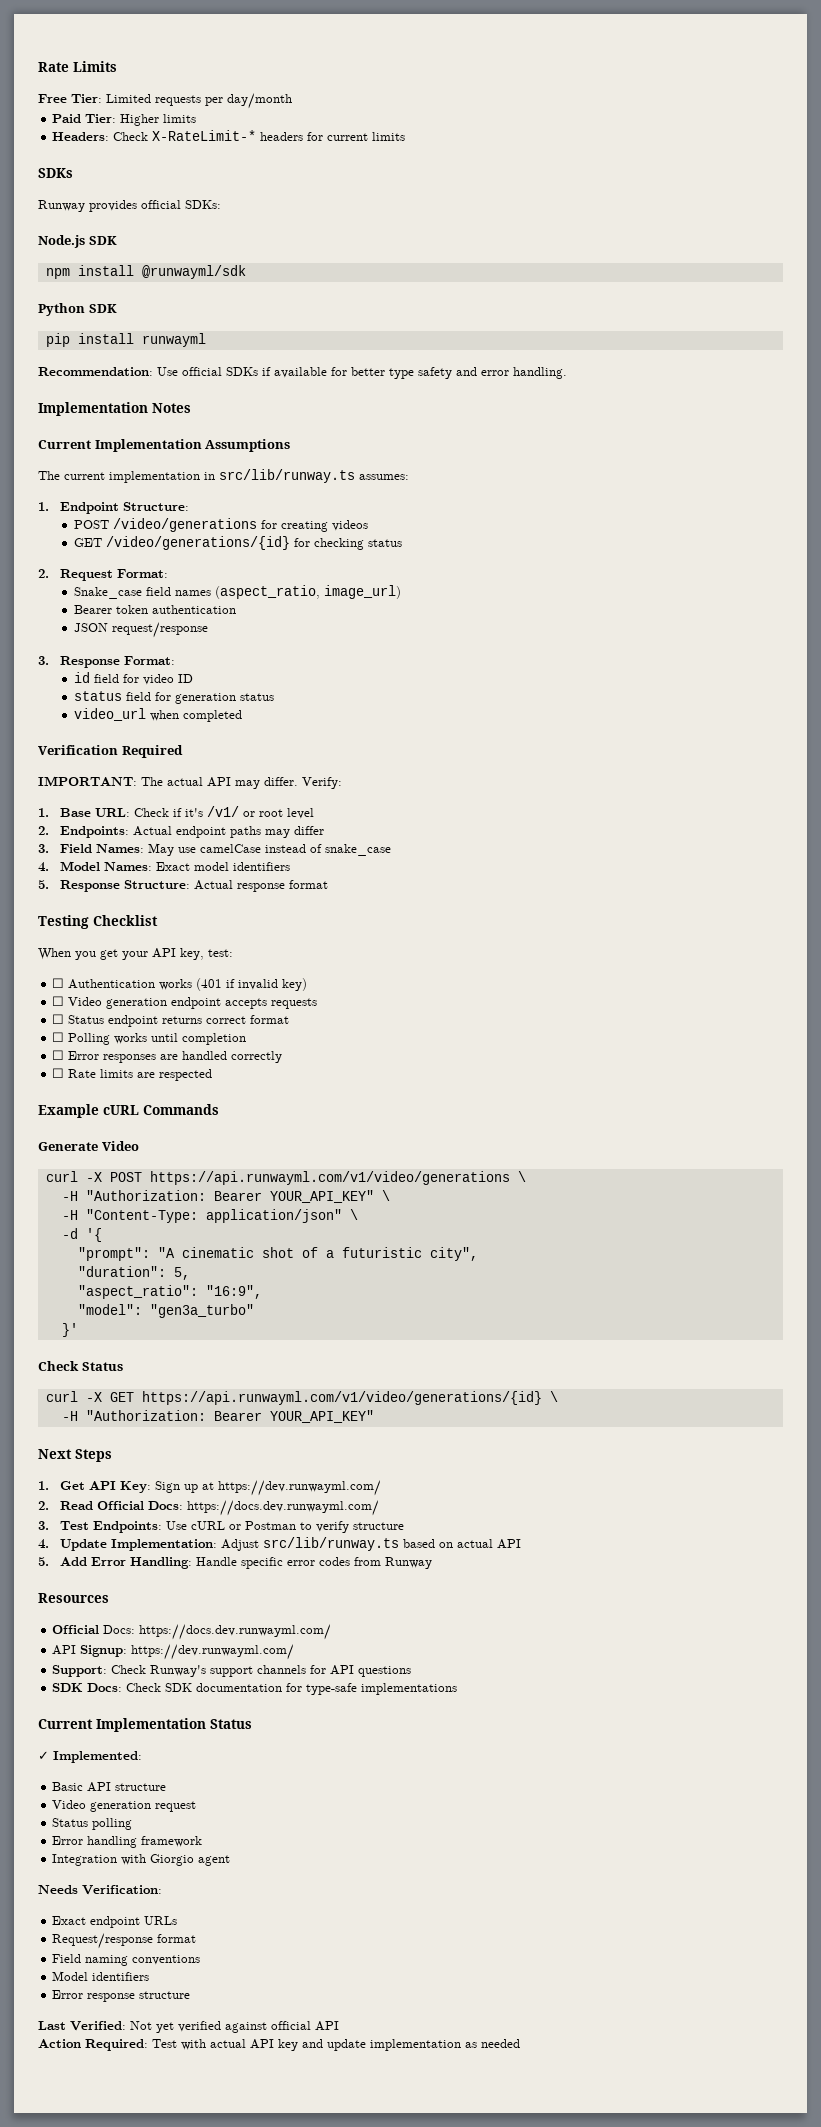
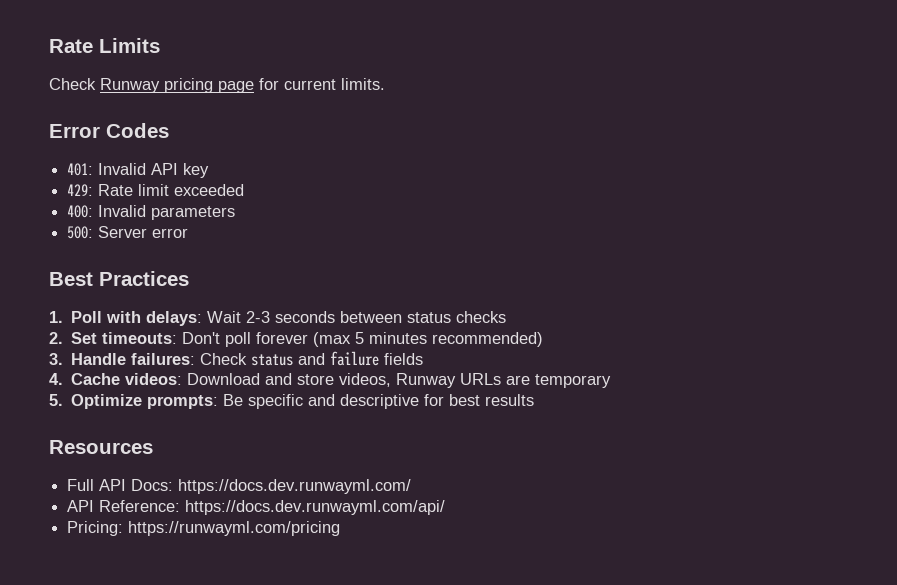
- Free Tier: Limited requests per day/month
- Paid Tier: Higher limits
- Headers: Check X-RateLimit-* headers for current limits
- SDKs
- Runway provides official SDKs:
- Node.js SDK
- npm install @runwayml/sdk
- Python SDK
- pip install runwayml
- Recommendation: Use official SDKs if available for better type safety and error handling.
- Implementation Notes
- Current Implementation Assumptions
- The current implementation in src/lib/runway.ts assumes:
- 1. Endpoint Structure:
- POST /video/generations for creating videos
- GET /video/generations/{id} for checking status
- 2. Request Format:
- Snake_case field names (aspect_ratio, image_url)
- Bearer token authentication
- JSON request/response
- 3. Response Format:
- id field for video ID
- status field for generation status
- video_url when completed
- Verification Required
- IMPORTANT: The actual API may differ. Verify:
- 1. Base URL: Check if it's /v1/ or root level
- 2. Endpoints: Actual endpoint paths may differ
- 3. Field Names: May use camelCase instead of snake_case
- 4. Model Names: Exact model identifiers
- 5. Response Structure: Actual response format
- Testing Checklist
- When you get your API key, test:
- ☐ Authentication works (401 if invalid key)
- ☐ Video generation endpoint accepts requests
- ☐ Status endpoint returns correct format
- ☐ Polling works until completion
- ☐ Error responses are handled correctly
- ☐ Rate limits are respected
- Example cURL Commands
- Generate Video
- curl -X POST https://api.runwayml.com/v1/video/generations \
- -H "Authorization: Bearer YOUR_API_KEY" \
- -H "Content-Type: application/json" \
- -d '{
- "prompt": "A cinematic shot of a futuristic city",
- "duration": 5,
- "aspect_ratio": "16:9",
- "model": "gen3a_turbo"
- }'
- Check Status
- curl -X GET https://api.runwayml.com/v1/video/generations/{id} \
- -H "Authorization: Bearer YOUR_API_KEY"
- Next Steps
- 1. Get API Key: Sign up at https://dev.runwayml.com/
- 2. Read Official Docs: https://docs.dev.runwayml.com/
- 3. Test Endpoints: Use cURL or Postman to verify structure
- 4. Update Implementation: Adjust src/lib/runway.ts based on actual API
- 5. Add Error Handling: Handle specific error codes from Runway
+ Check Runway pricing page for current limits.
+ Error Codes
+ 401: Invalid API key
+ 429: Rate limit exceeded
+ 400: Invalid parameters
+ 500: Server error
+ Best Practices
+ 1. Poll with delays: Wait 2-3 seconds between status checks
+ 2. Set timeouts: Don't poll forever (max 5 minutes recommended)
+ 3. Handle failures: Check status and failure fields
+ 4. Cache videos: Download and store videos, Runway URLs are temporary
+ 5. Optimize prompts: Be specific and descriptive for best results
  Resources
- Official Docs: https://docs.dev.runwayml.com/
+ Full API Docs: https://docs.dev.runwayml.com/
- API Signup: https://dev.runwayml.com/
- Support: Check Runway's support channels for API questions
- SDK Docs: Check SDK documentation for type-safe implementations
- Current Implementation Status
- ✓ Implemented:
- Basic API structure
- Video generation request
- Status polling
- Error handling framework
- Integration with Giorgio agent
- Needs Verification:
- Exact endpoint URLs
- Request/response format
- Field naming conventions
- Model identifiers
- Error response structure
- Last Verified: Not yet verified against official API
- Action Required: Test with actual API key and update implementation as needed
+ API Reference: https://docs.dev.runwayml.com/api/
+ Pricing: https://runwayml.com/pricing

